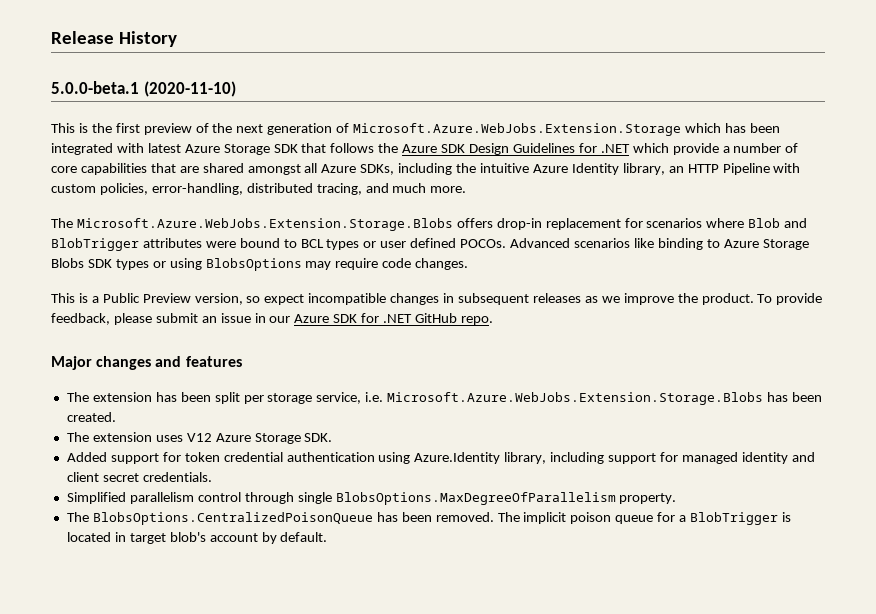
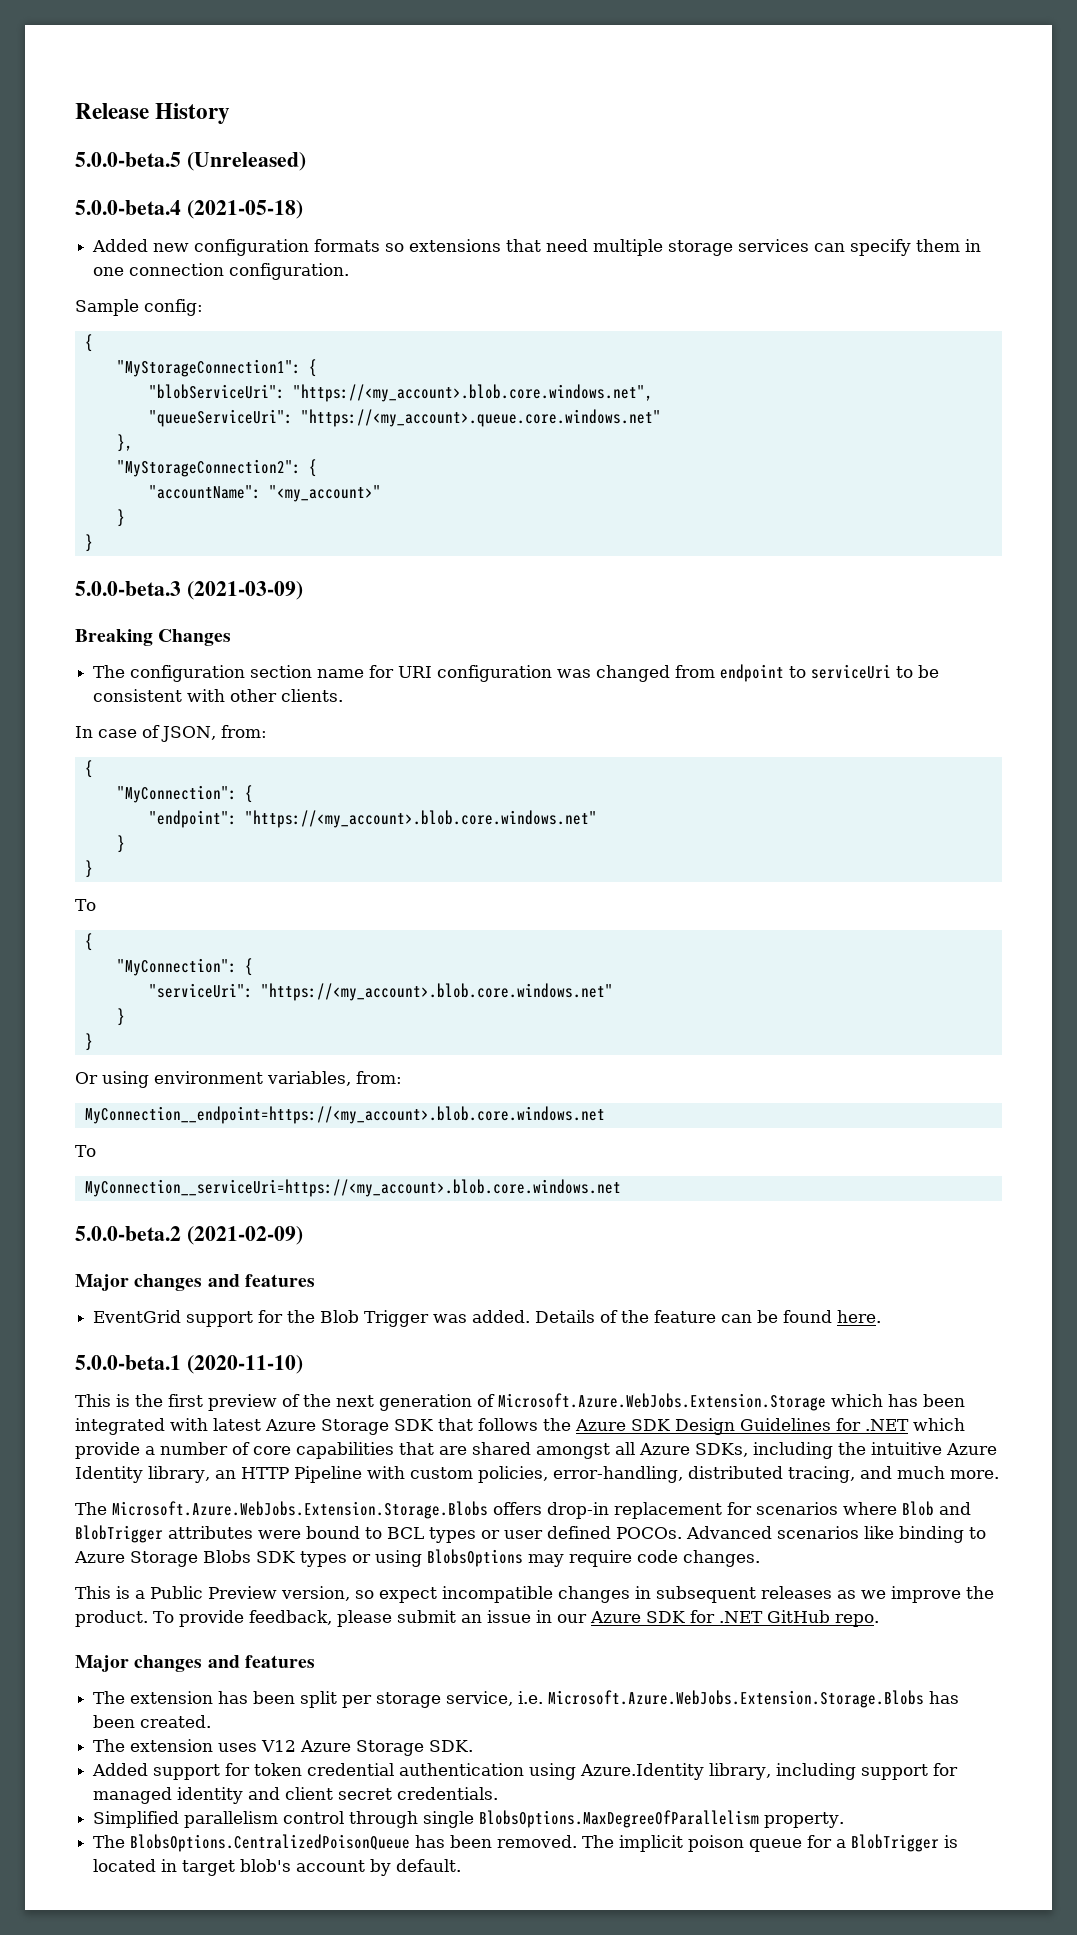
+ 5.0.0-beta.5 (Unreleased)
+ 5.0.0-beta.4 (2021-05-18)
+ Added new configuration formats so extensions that need multiple storage services can specify them in one connection configuration.
+ Sample config:
+ {
+ "MyStorageConnection1": {
+ "blobServiceUri": "https://<my_account>.blob.core.windows.net",
+ "queueServiceUri": "https://<my_account>.queue.core.windows.net"
+ },
+ "MyStorageConnection2": {
+ "accountName": "<my_account>"
+ }
+ }
+ 5.0.0-beta.3 (2021-03-09)
+ Breaking Changes
+ The configuration section name for URI configuration was changed from endpoint to serviceUri to be consistent with other clients.
+ In case of JSON, from:
+ {
+ "MyConnection": {
+ "endpoint": "https://<my_account>.blob.core.windows.net"
+ }
+ }
+ To
+ {
+ "MyConnection": {
+ "serviceUri": "https://<my_account>.blob.core.windows.net"
+ }
+ }
+ Or using environment variables, from:
+ MyConnection__endpoint=https://<my_account>.blob.core.windows.net
+ To
+ MyConnection__serviceUri=https://<my_account>.blob.core.windows.net
+ 5.0.0-beta.2 (2021-02-09)
+ Major changes and features
+ EventGrid support for the Blob Trigger was added. Details of the feature can be found here.

